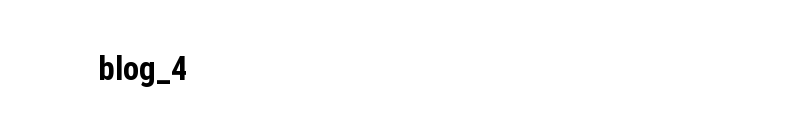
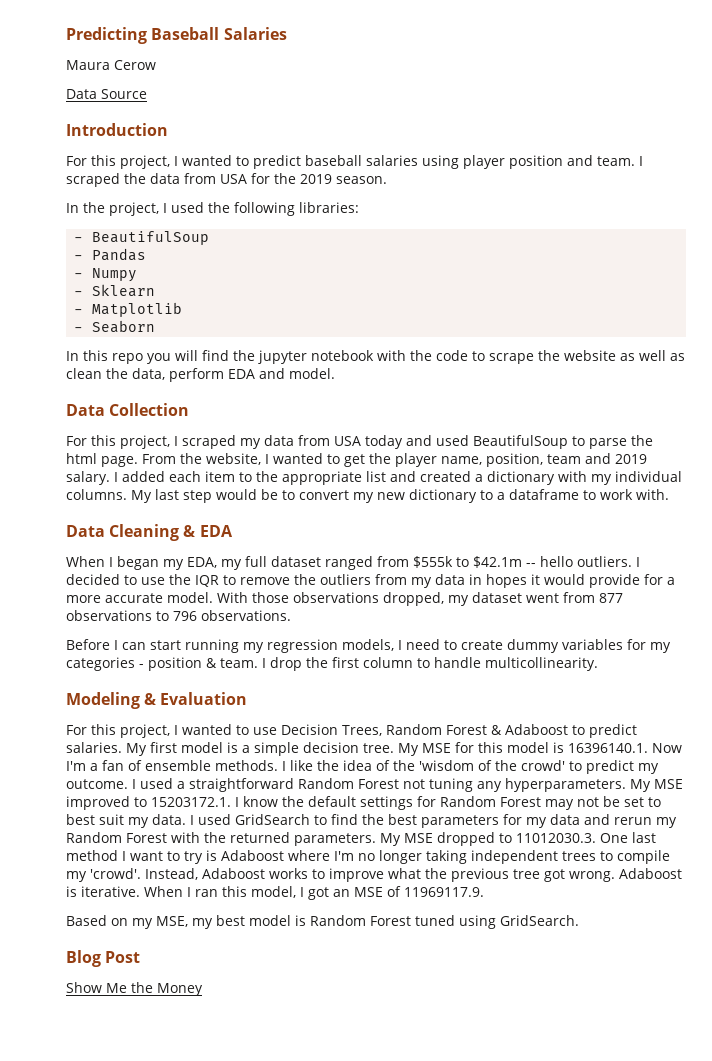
- blog_4
+ Predicting Baseball Salaries
+ Maura Cerow
+ Data Source
+ Introduction
+ For this project, I wanted to predict baseball salaries using player position and team. I scraped the data from USA for the 2019 season.
+ In the project, I used the following libraries:
+ - BeautifulSoup
+ - Pandas
+ - Numpy
+ - Sklearn
+ - Matplotlib
+ - Seaborn
+ In this repo you will find the jupyter notebook with the code to scrape the website as well as clean the data, perform EDA and model.
+ Data Collection
+ For this project, I scraped my data from USA today and used BeautifulSoup to parse the html page. From the website, I wanted to get the player name, position, team and 2019 salary. I added each item to the appropriate list and created a dictionary with my individual columns. My last step would be to convert my new dictionary to a dataframe to work with.
+ Data Cleaning & EDA
+ When I began my EDA, my full dataset ranged from $555k to $42.1m -- hello outliers. I decided to use the IQR to remove the outliers from my data in hopes it would provide for a more accurate model. With those observations dropped, my dataset went from 877 observations to 796 observations.
+ Before I can start running my regression models, I need to create dummy variables for my categories - position & team. I drop the first column to handle multicollinearity.
+ Modeling & Evaluation
+ For this project, I wanted to use Decision Trees, Random Forest & Adaboost to predict salaries. My first model is a simple decision tree. My MSE for this model is 16396140.1. Now I'm a fan of ensemble methods. I like the idea of the 'wisdom of the crowd' to predict my outcome. I used a straightforward Random Forest not tuning any hyperparameters. My MSE improved to 15203172.1. I know the default settings for Random Forest may not be set to best suit my data. I used GridSearch to find the best parameters for my data and rerun my Random Forest with the returned parameters. My MSE dropped to 11012030.3. One last method I want to try is Adaboost where I'm no longer taking independent trees to compile my 'crowd'. Instead, Adaboost works to improve what the previous tree got wrong. Adaboost is iterative. When I ran this model, I got an MSE of 11969117.9.
+ Based on my MSE, my best model is Random Forest tuned using GridSearch.
+ Blog Post
+ Show Me the Money

